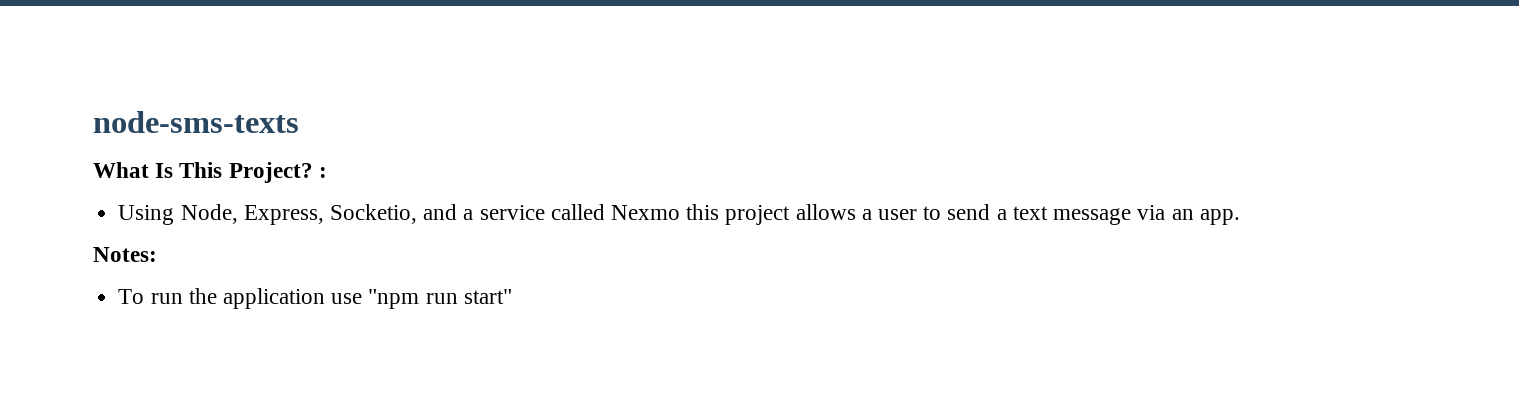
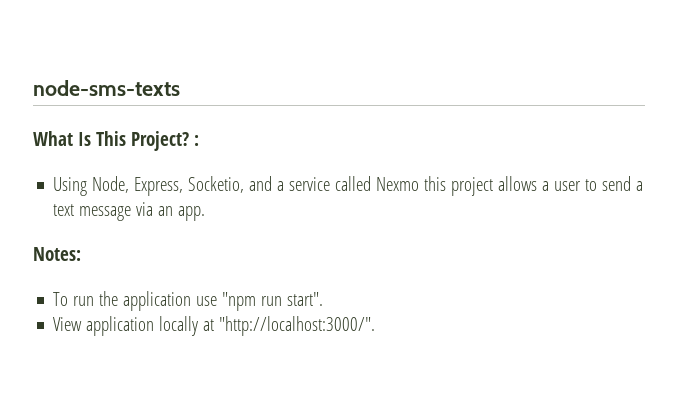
- To run the application use "npm run start"
+ To run the application use "npm run start".
+ View application locally at "http://localhost:3000/".

